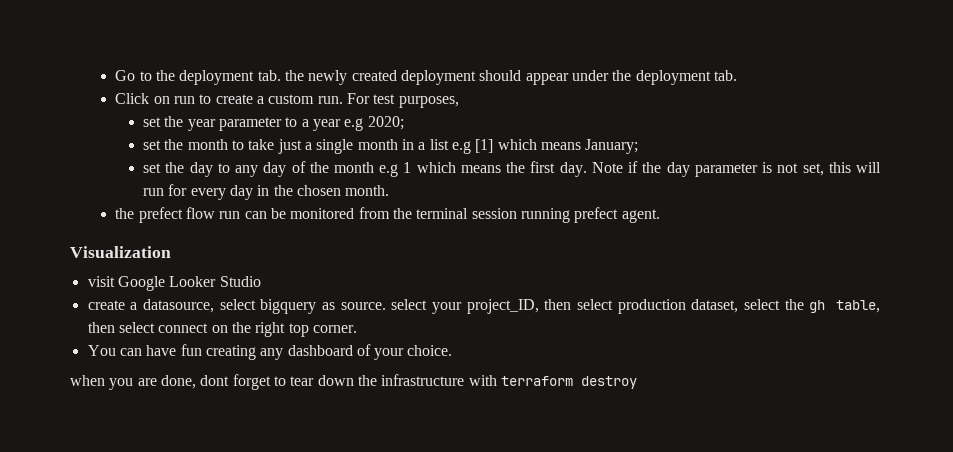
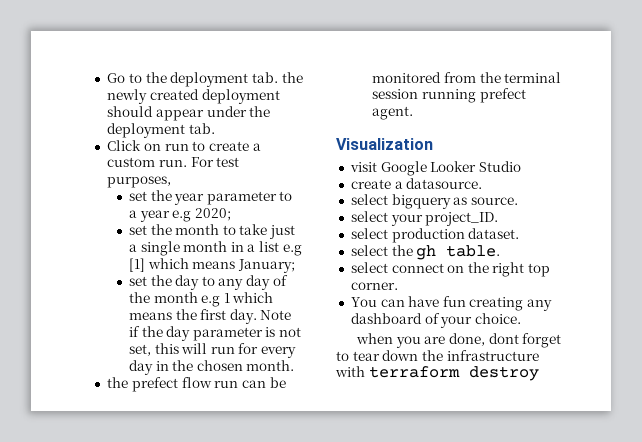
- create a datasource, select bigquery as source. select your project_ID, then select production dataset, select the gh table, then select connect on the right top corner.
+ create a datasource.
+ select bigquery as source.
+ select your project_ID.
+ select production dataset.
+ select the gh table.
+ select connect on the right top corner.

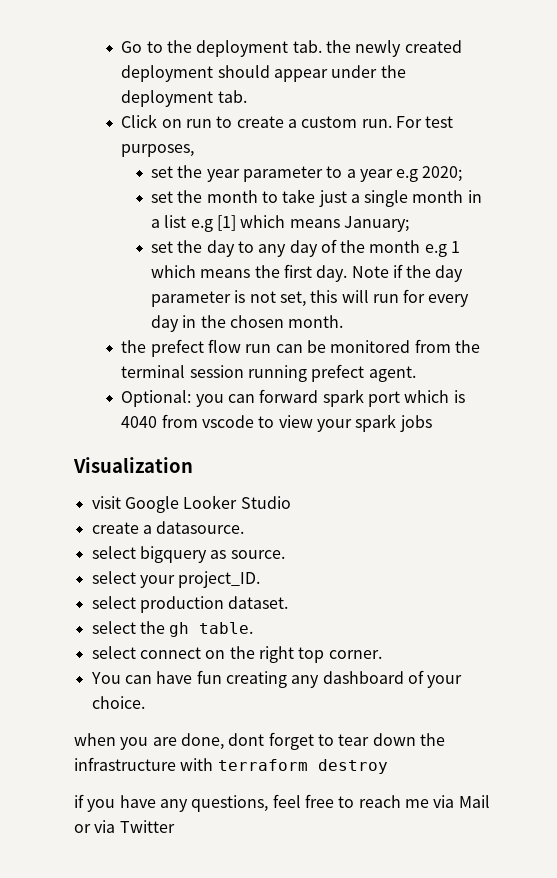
+ Optional: you can forward spark port which is 4040 from vscode to view your spark jobs
+ if you have any questions, feel free to reach me via Mail or via Twitter

